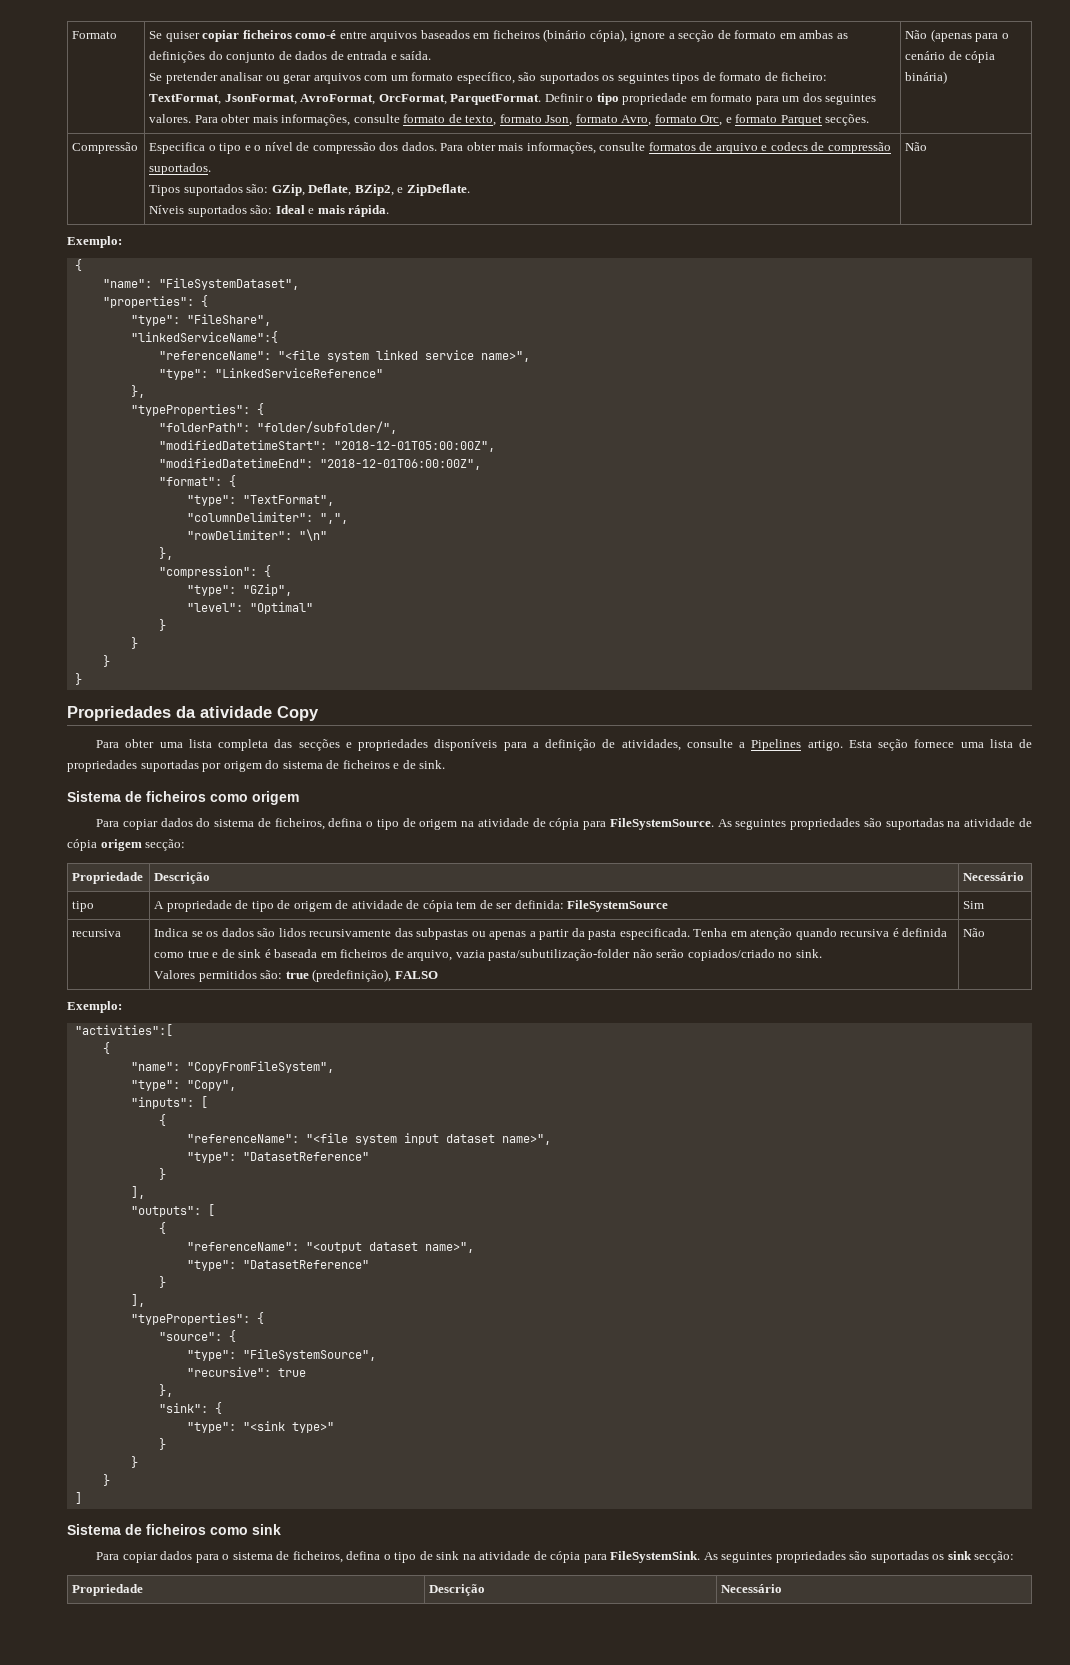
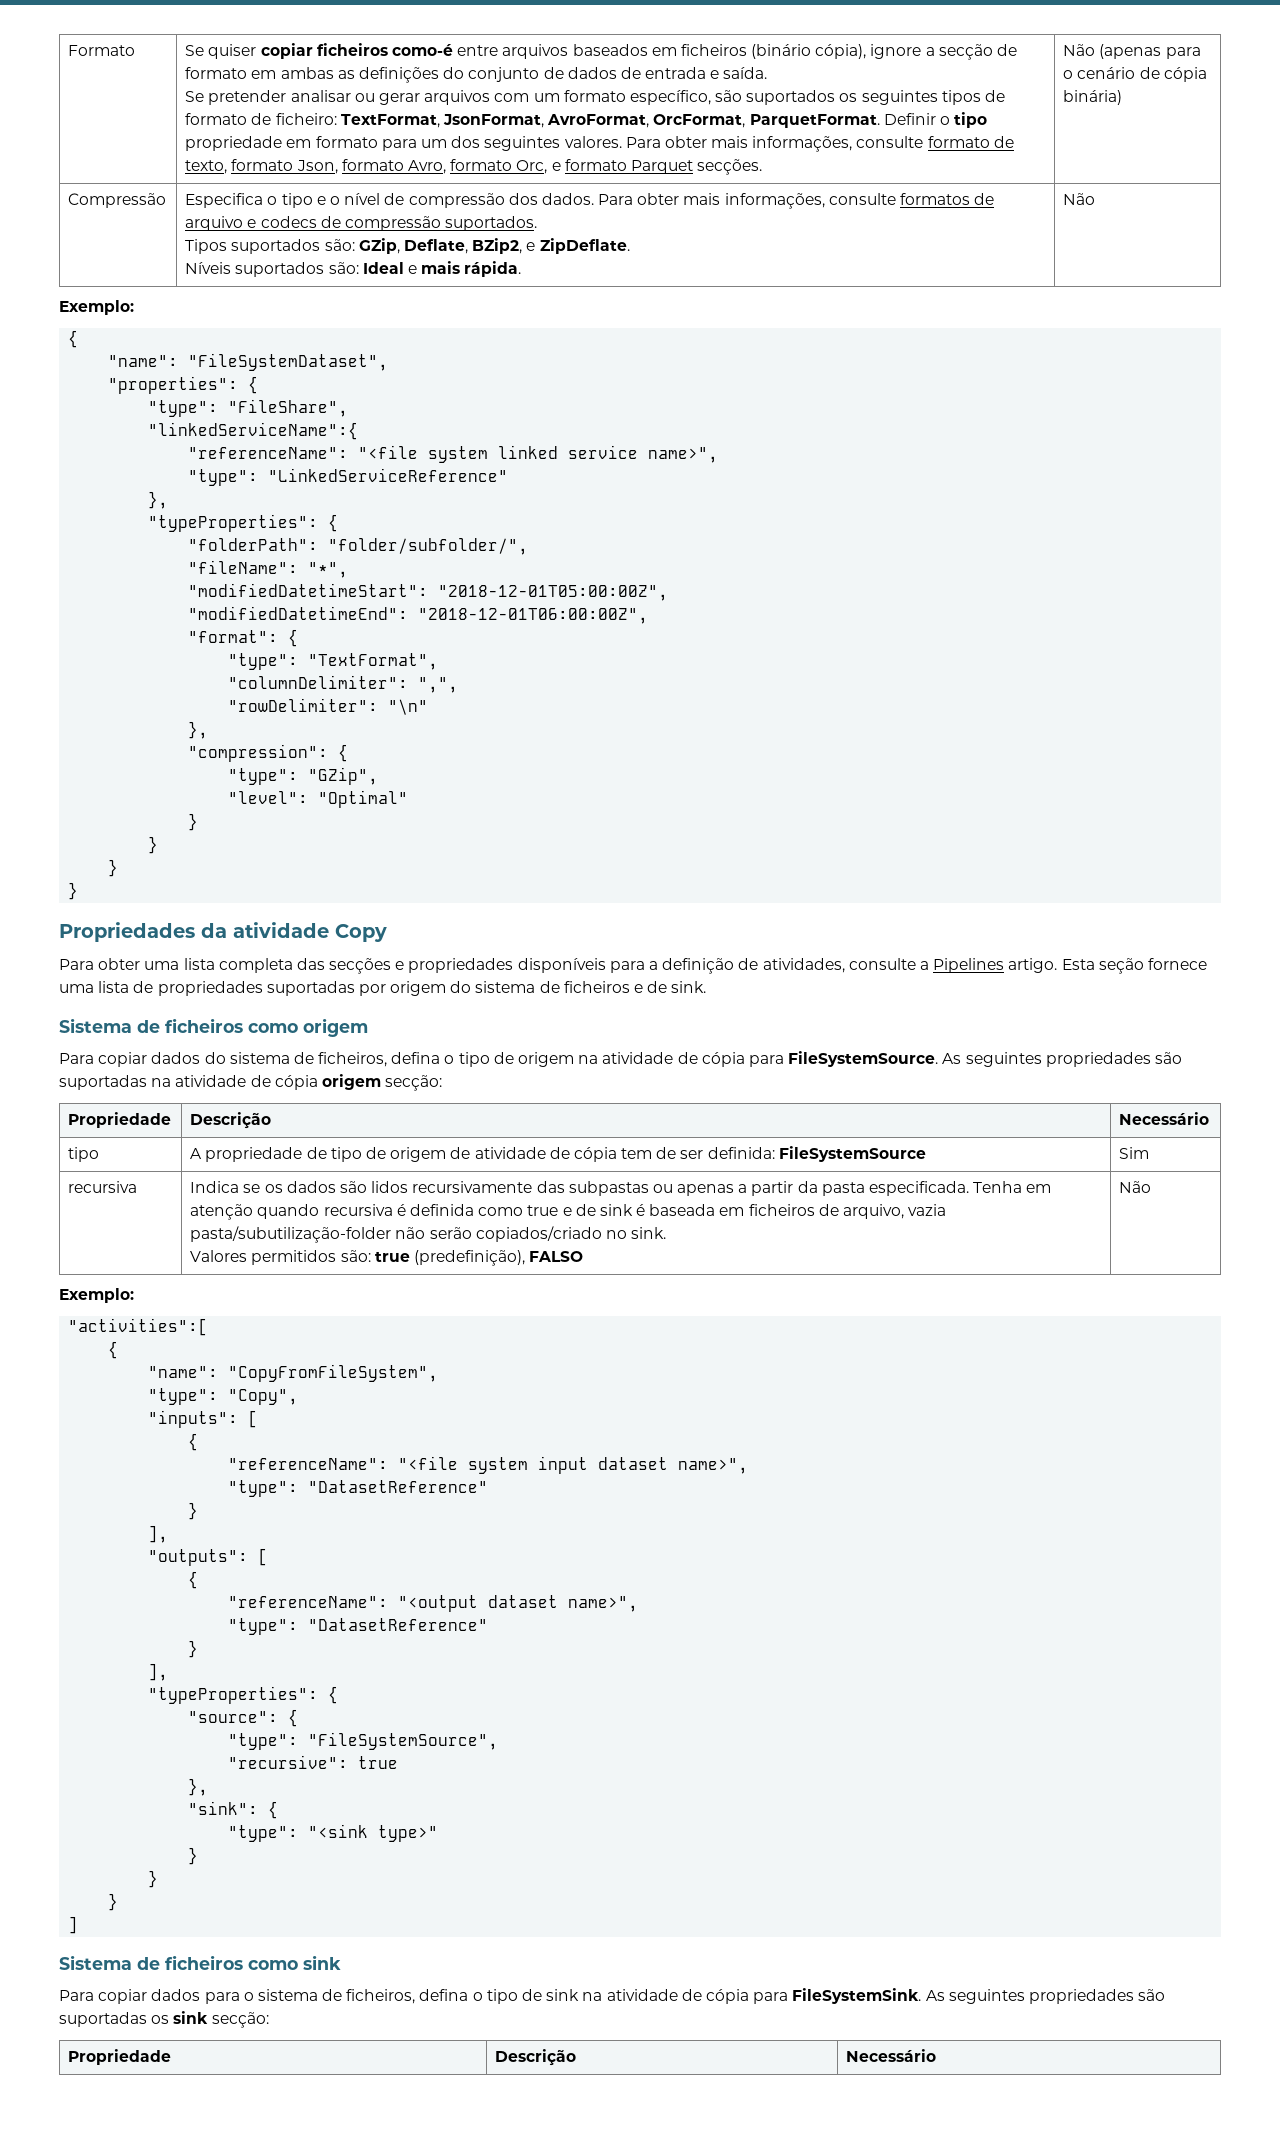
+ "fileName": "*",

